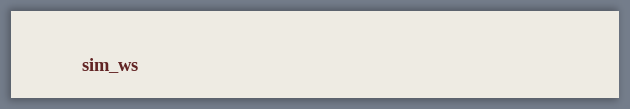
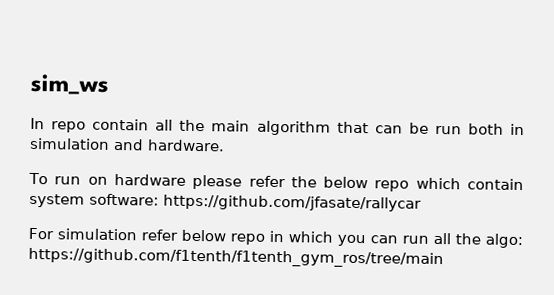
+ In repo contain all the main algorithm that can be run both in simulation and hardware.
+ To run on hardware please refer the below repo which contain system software: https://github.com/jfasate/rallycar
+ For simulation refer below repo in which you can run all the algo: https://github.com/f1tenth/f1tenth_gym_ros/tree/main

